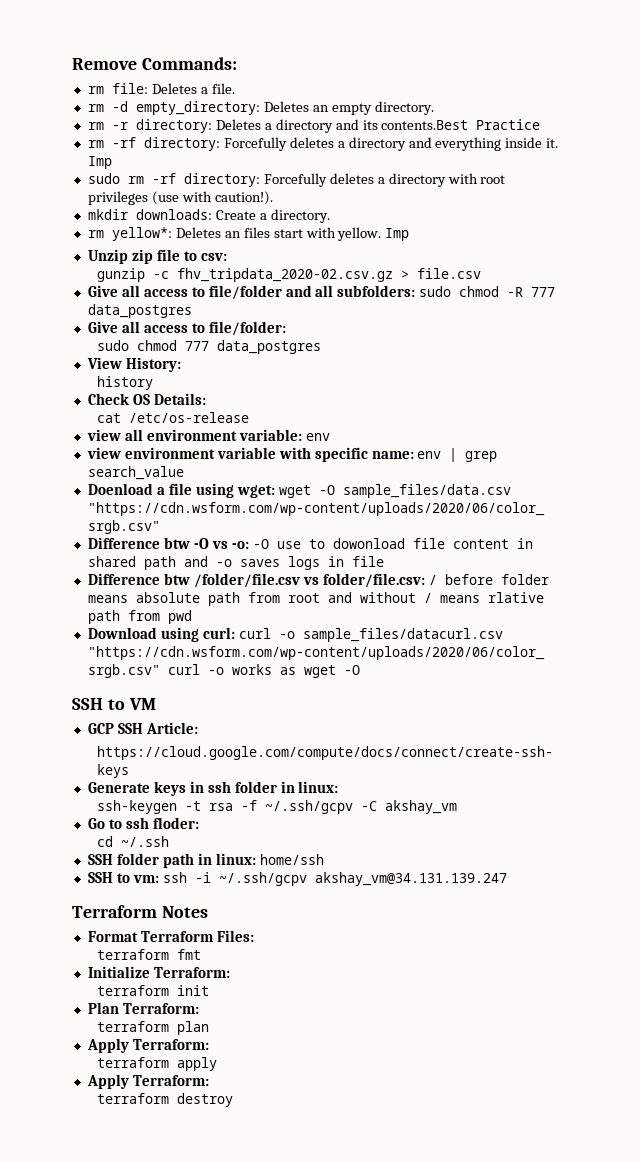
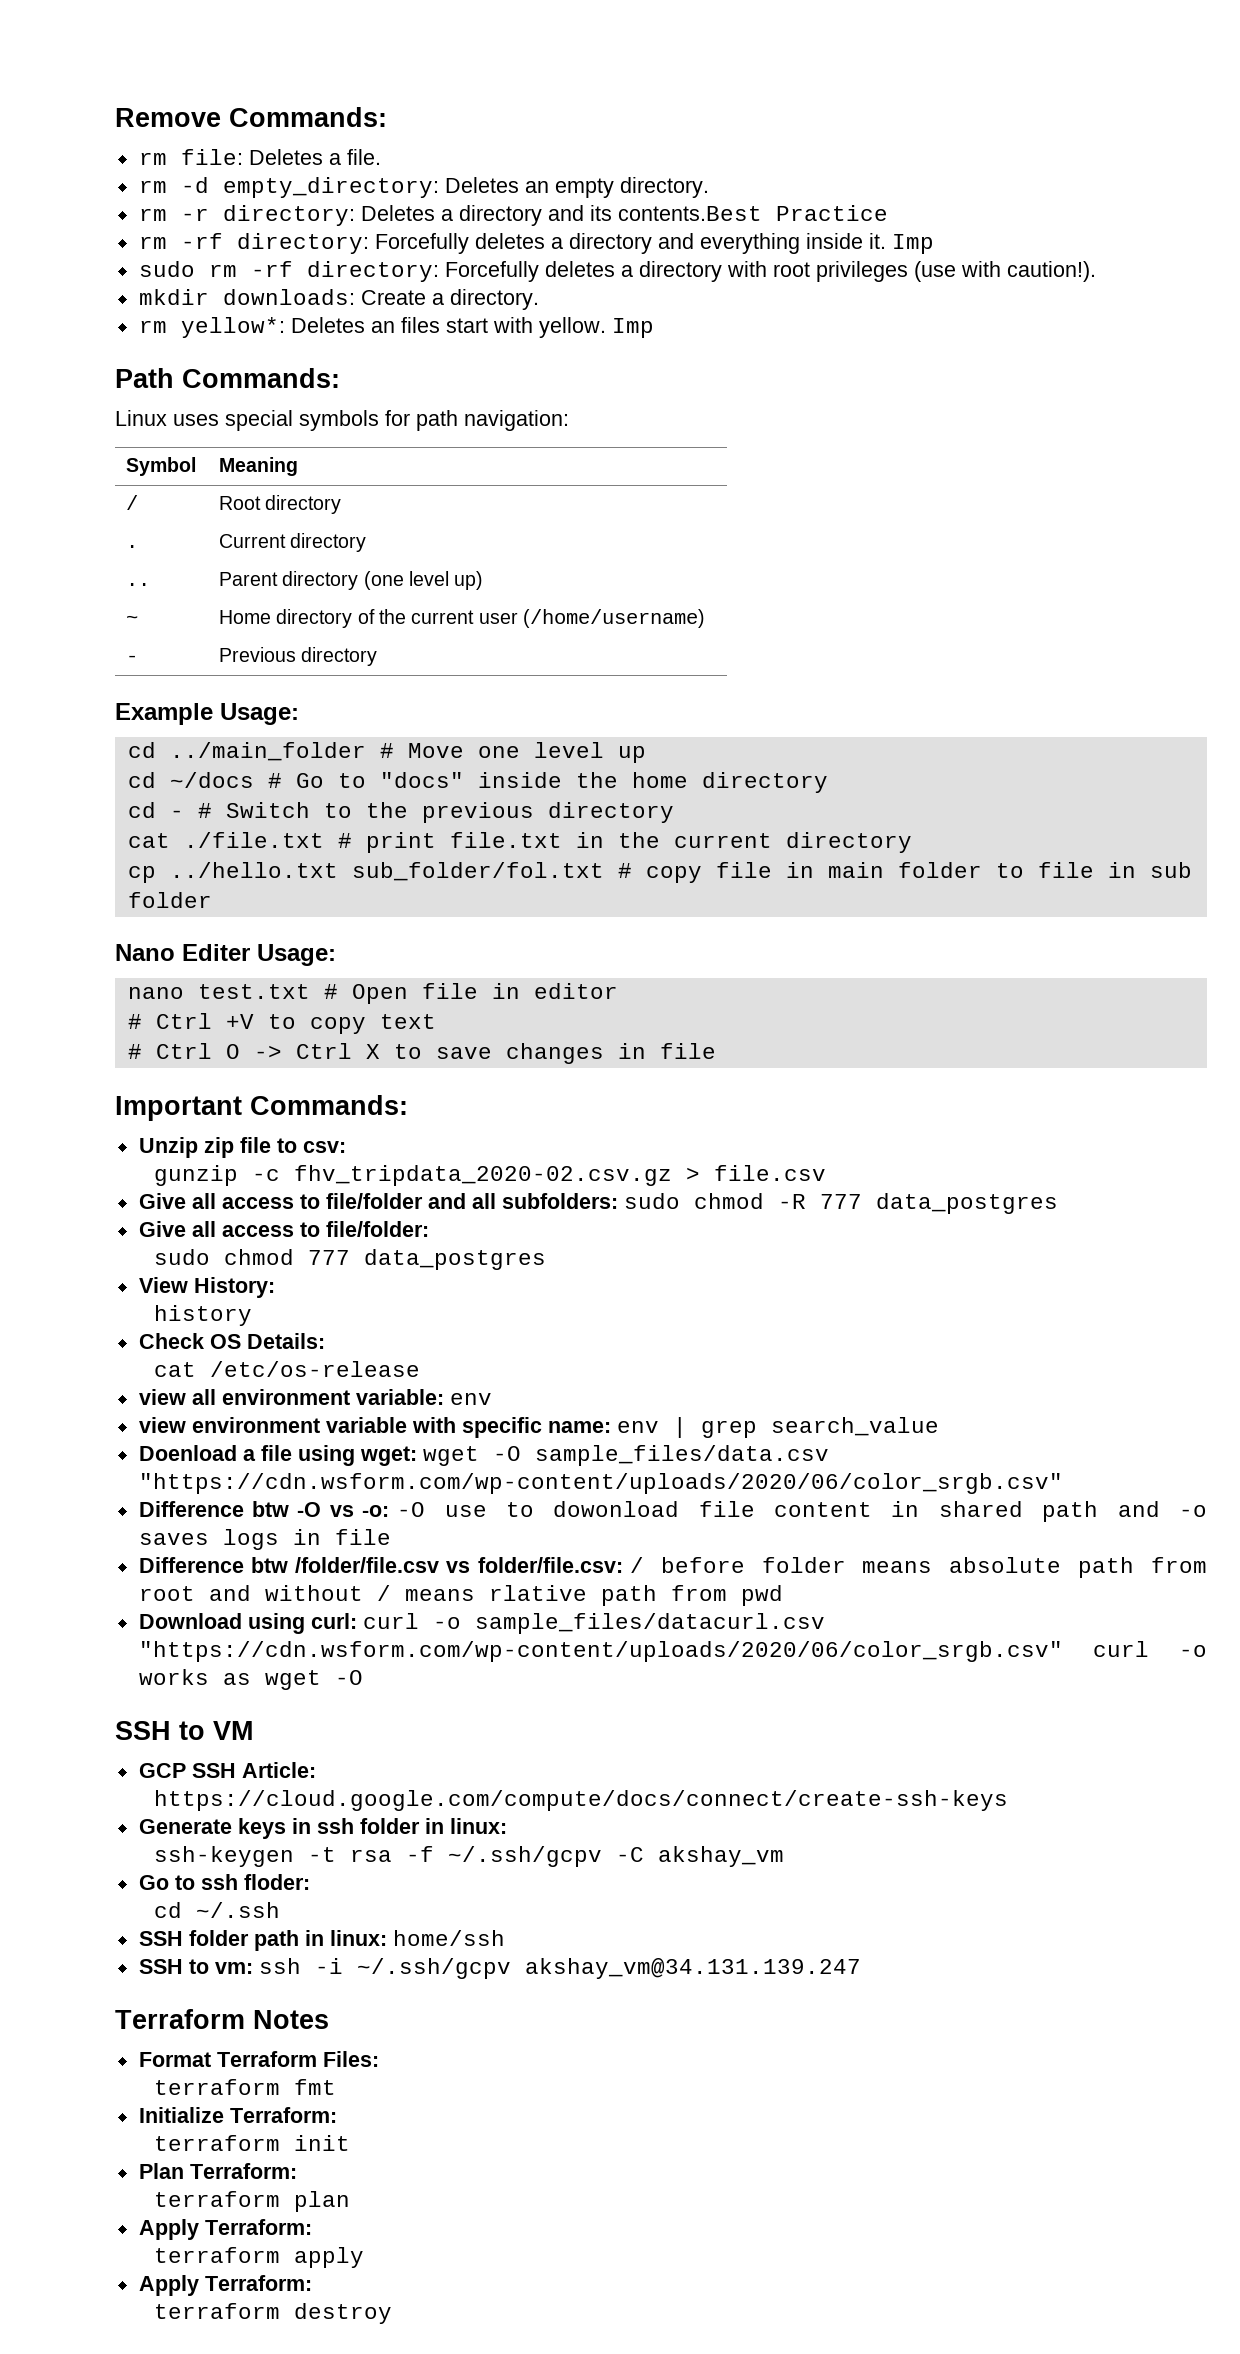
+ Path Commands:
+ Linux uses special symbols for path navigation:
+ Symbol | Meaning
+ / | Root directory
+ . | Current directory
+ .. | Parent directory (one level up)
+ ~ | Home directory of the current user (/home/username)
+ - | Previous directory
+ Example Usage:
+ cd ../main_folder # Move one level up
+ cd ~/docs # Go to "docs" inside the home directory
+ cd - # Switch to the previous directory
+ cat ./file.txt # print file.txt in the current directory
+ cp ../hello.txt sub_folder/fol.txt # copy file in main folder to file in sub folder
+ Nano Editer Usage:
+ nano test.txt # Open file in editor
+ # Ctrl +V to copy text
+ # Ctrl O -> Ctrl X to save changes in file
+ Important Commands:

